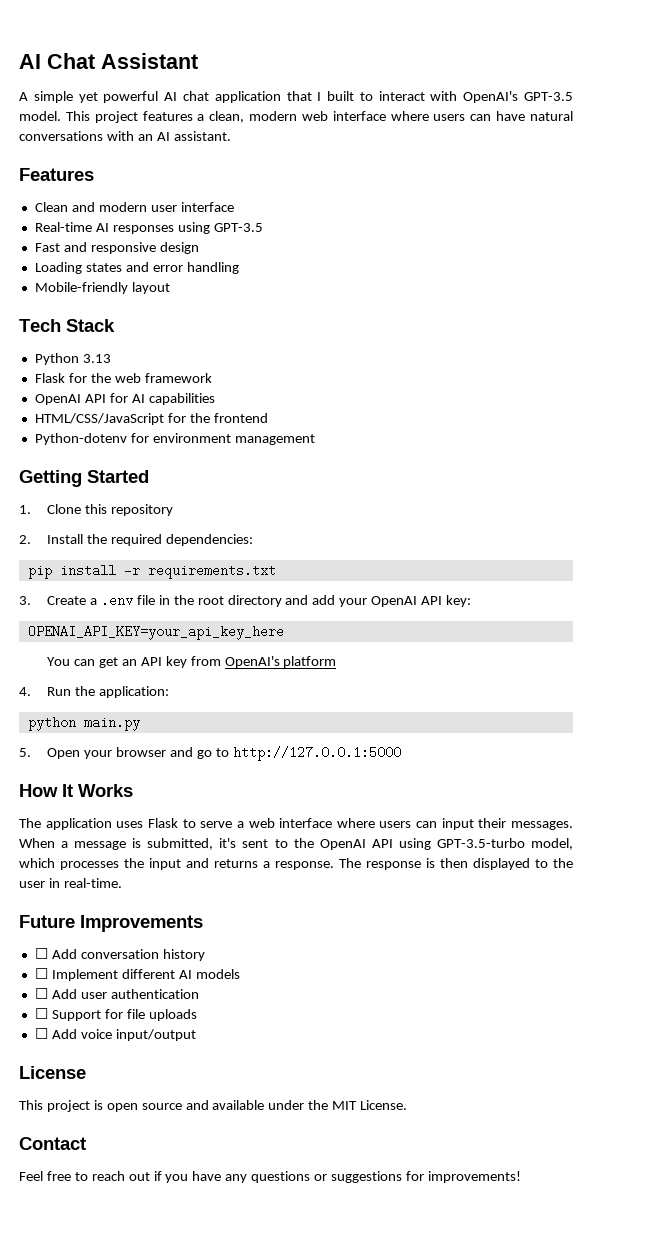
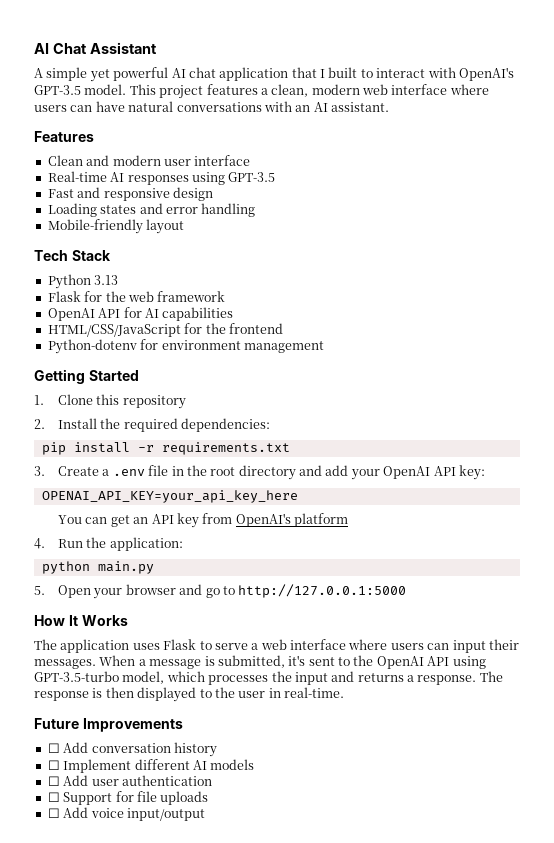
- License
- This project is open source and available under the MIT License.
- Contact
- Feel free to reach out if you have any questions or suggestions for improvements!

